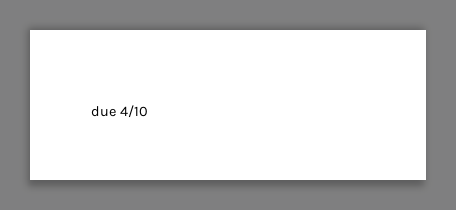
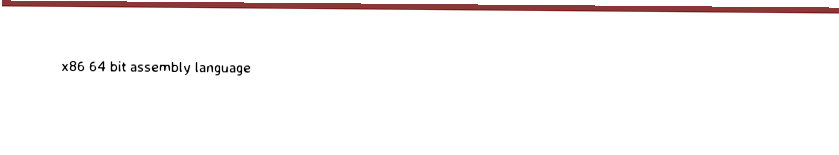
- due 4/10
+ x86 64 bit assembly language

